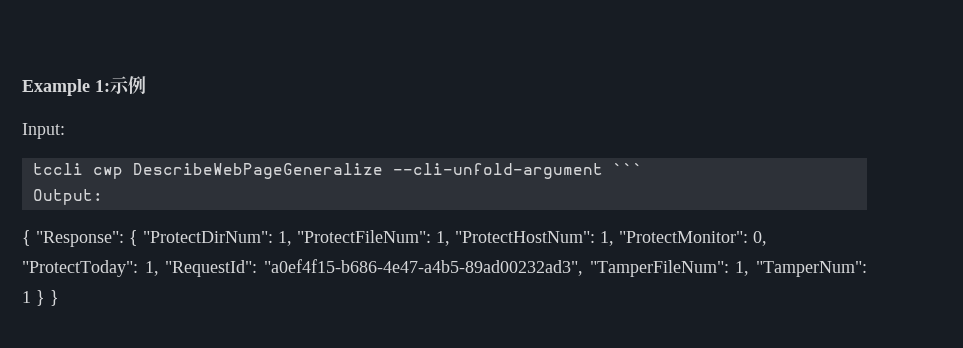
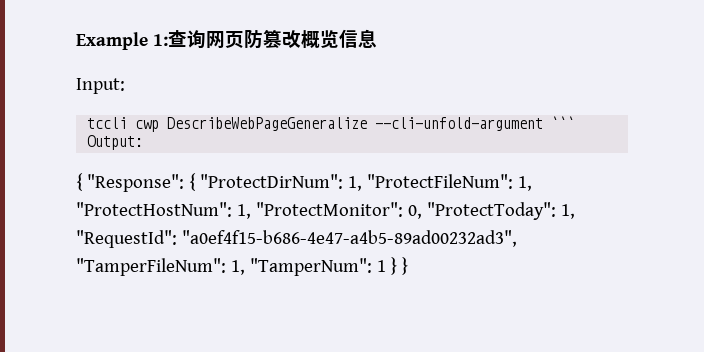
- Example 1:示例
+ Example 1:查询网页防篡改概览信息

